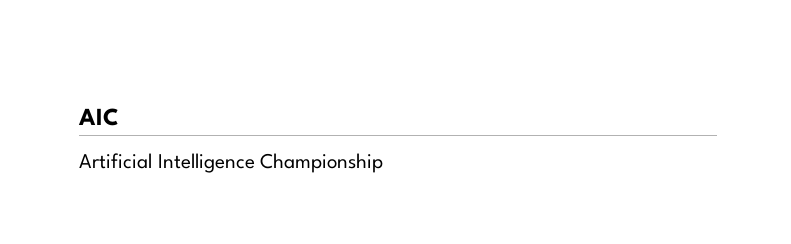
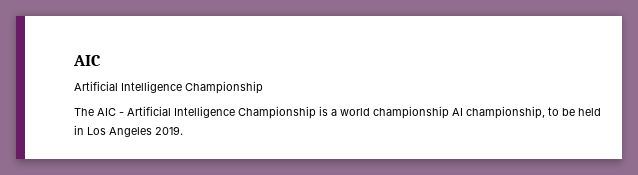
+ The AIC - Artificial Intelligence Championship is a world championship AI championship, to be held in Los Angeles 2019.

